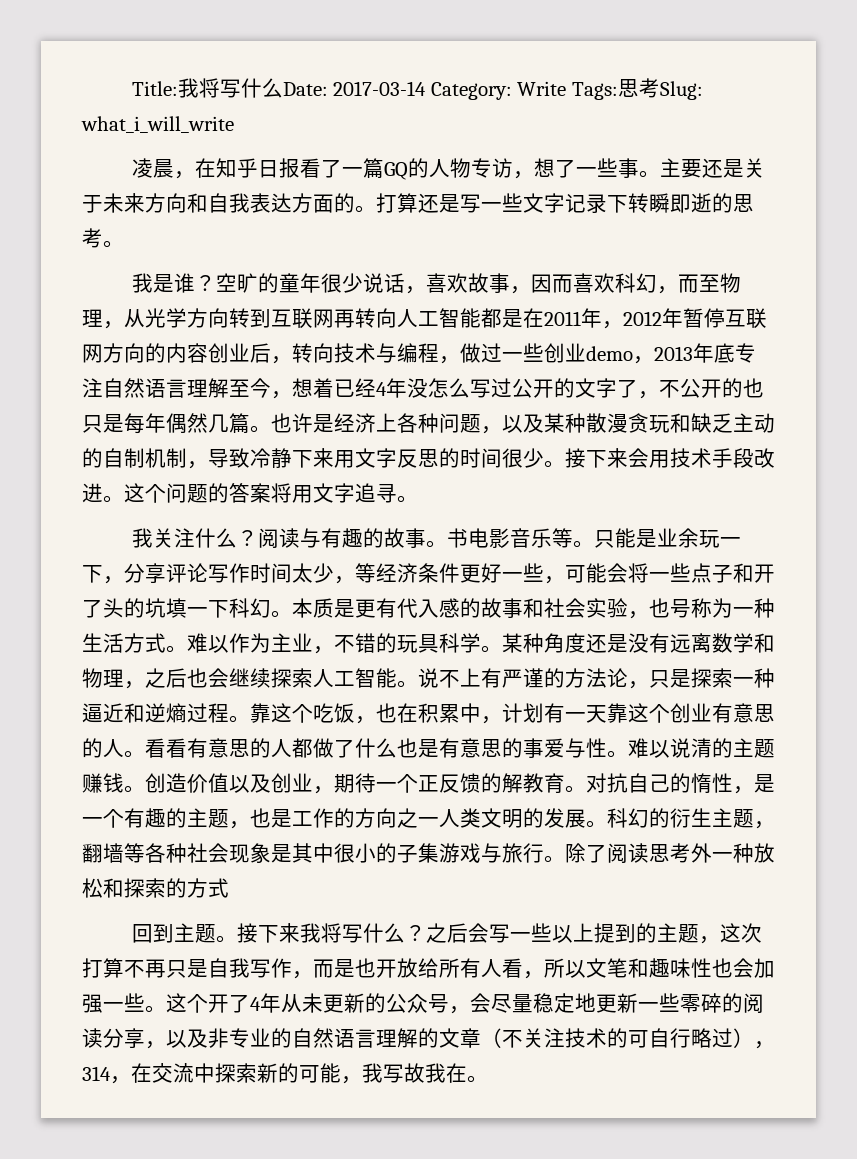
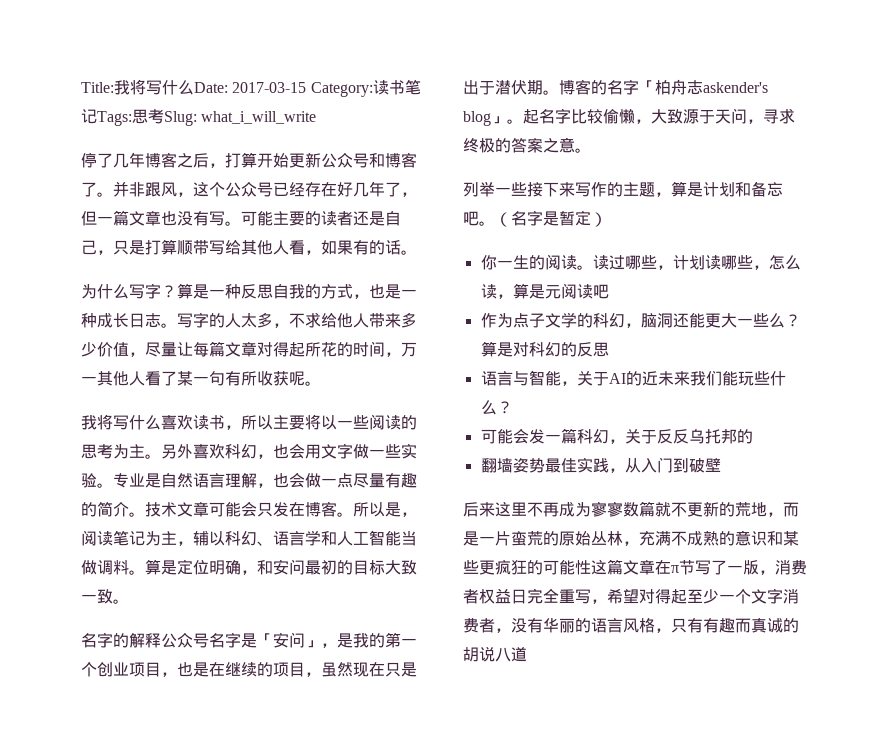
- Title:我将写什么Date: 2017-03-14 Category: Write Tags:思考Slug: what_i_will_write
+ Title:我将写什么Date: 2017-03-15 Category:读书笔记Tags:思考Slug: what_i_will_write
- 凌晨，在知乎日报看了一篇GQ的人物专访，想了一些事。主要还是关于未来方向和自我表达方面的。打算还是写一些文字记录下转瞬即逝的思考。
- 我是谁？空旷的童年很少说话，喜欢故事，因而喜欢科幻，而至物理，从光学方向转到互联网再转向人工智能都是在2011年，2012年暂停互联网方向的内容创业后，转向技术与编程，做过一些创业demo，2013年底专注自然语言理解至今，想着已经4年没怎么写过公开的文字了，不公开的也只是每年偶然几篇。也许是经济上各种问题，以及某种散漫贪玩和缺乏主动的自制机制，导致冷静下来用文字反思的时间很少。接下来会用技术手段改进。这个问题的答案将用文字追寻。
- 我关注什么？阅读与有趣的故事。书电影音乐等。只能是业余玩一下，分享评论写作时间太少，等经济条件更好一些，可能会将一些点子和开了头的坑填一下科幻。本质是更有代入感的故事和社会实验，也号称为一种生活方式。难以作为主业，不错的玩具科学。某种角度还是没有远离数学和物理，之后也会继续探索人工智能。说不上有严谨的方法论，只是探索一种逼近和逆熵过程。靠这个吃饭，也在积累中，计划有一天靠这个创业有意思的人。看看有意思的人都做了什么也是有意思的事爱与性。难以说清的主题赚钱。创造价值以及创业，期待一个正反馈的解教育。对抗自己的惰性，是一个有趣的主题，也是工作的方向之一人类文明的发展。科幻的衍生主题，翻墙等各种社会现象是其中很小的子集游戏与旅行。除了阅读思考外一种放松和探索的方式
- 回到主题。接下来我将写什么？之后会写一些以上提到的主题，这次打算不再只是自我写作，而是也开放给所有人看，所以文笔和趣味性也会加强一些。这个开了4年从未更新的公众号，会尽量稳定地更新一些零碎的阅读分享，以及非专业的自然语言理解的文章（不关注技术的可自行略过），314，在交流中探索新的可能，我写故我在。
+ 停了几年博客之后，打算开始更新公众号和博客了。并非跟风，这个公众号已经存在好几年了，但一篇文章也没有写。可能主要的读者还是自己，只是打算顺带写给其他人看，如果有的话。
+ 为什么写字？算是一种反思自我的方式，也是一种成长日志。写字的人太多，不求给他人带来多少价值，尽量让每篇文章对得起所花的时间，万一其他人看了某一句有所收获呢。
+ 我将写什么喜欢读书，所以主要将以一些阅读的思考为主。另外喜欢科幻，也会用文字做一些实验。专业是自然语言理解，也会做一点尽量有趣的简介。技术文章可能会只发在博客。所以是，阅读笔记为主，辅以科幻、语言学和人工智能当做调料。算是定位明确，和安问最初的目标大致一致。
+ 名字的解释公众号名字是「安问」，是我的第一个创业项目，也是在继续的项目，虽然现在只是出于潜伏期。博客的名字「柏舟志askender's blog」。起名字比较偷懒，大致源于天问，寻求终极的答案之意。
+ 列举一些接下来写作的主题，算是计划和备忘吧。（名字是暂定）
+ 你一生的阅读。读过哪些，计划读哪些，怎么读，算是元阅读吧
+ 作为点子文学的科幻，脑洞还能更大一些么？算是对科幻的反思
+ 语言与智能，关于AI的近未来我们能玩些什么？
+ 可能会发一篇科幻，关于反反乌托邦的
+ 翻墙姿势最佳实践，从入门到破壁
+ 后来这里不再成为寥寥数篇就不更新的荒地，而是一片蛮荒的原始丛林，充满不成熟的意识和某些更疯狂的可能性这篇文章在π节写了一版，消费者权益日完全重写，希望对得起至少一个文字消费者，没有华丽的语言风格，只有有趣而真诚的胡说八道

